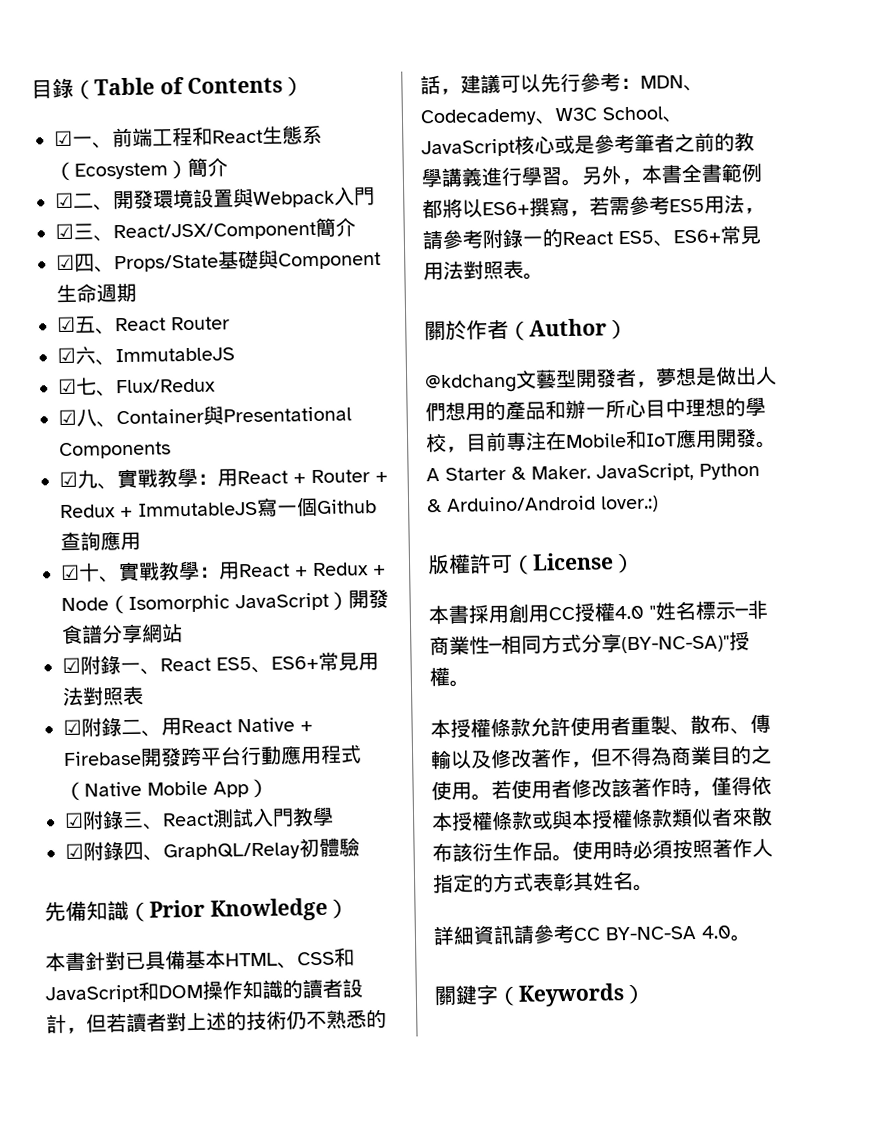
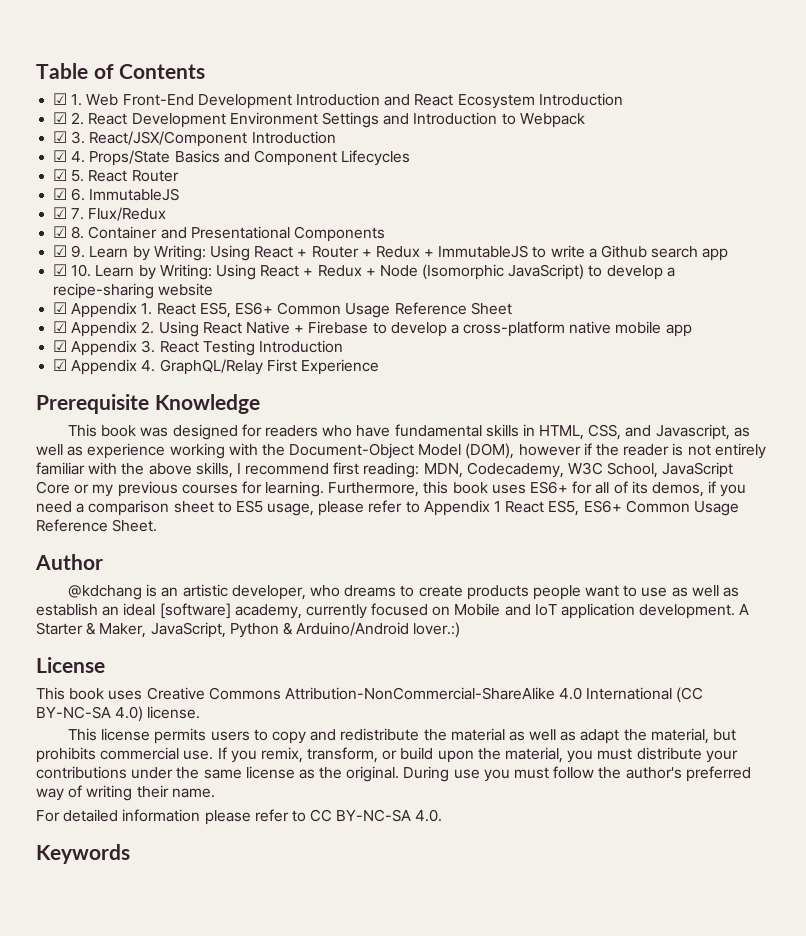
- 目錄（Table of Contents）
- ☑一、前端工程和React生態系（Ecosystem）簡介
- ☑二、開發環境設置與Webpack入門
- ☑三、React/JSX/Component簡介
- ☑四、Props/State基礎與Component生命週期
- ☑五、React Router
+ Table of Contents
+ ☑ 1. Web Front-End Development Introduction and React Ecosystem Introduction
+ ☑ 2. React Development Environment Settings and Introduction to Webpack
+ ☑ 3. React/JSX/Component Introduction
+ ☑ 4. Props/State Basics and Component Lifecycles
+ ☑ 5. React Router
- ☑六、ImmutableJS
+ ☑ 6. ImmutableJS
- ☑七、Flux/Redux
+ ☑ 7. Flux/Redux
- ☑八、Container與Presentational Components
+ ☑ 8. Container and Presentational Components
- ☑九、實戰教學：用React + Router + Redux + ImmutableJS寫一個Github查詢應用
- ☑十、實戰教學：用React + Redux + Node（Isomorphic JavaScript）開發食譜分享網站
- ☑附錄一、React ES5、ES6+常見用法對照表
- ☑附錄二、用React Native + Firebase開發跨平台行動應用程式（Native Mobile App）
- ☑附錄三、React測試入門教學
- ☑附錄四、GraphQL/Relay初體驗
- 先備知識（Prior Knowledge）
- 本書針對已具備基本HTML、CSS和JavaScript和DOM操作知識的讀者設計，但若讀者對上述的技術仍不熟悉的話，建議可以先行參考：MDN、Codecademy、W3C School、JavaScript核心或是參考筆者之前的教學講義進行學習。另外，本書全書範例都將以ES6+撰寫，若需參考ES5用法，請參考附錄一的React ES5、ES6+常見用法對照表。
- 關於作者（Author）
+ ☑ 9. Learn by Writing: Using React + Router + Redux + ImmutableJS to write a Github search app
+ ☑ 10. Learn by Writing: Using React + Redux + Node (Isomorphic JavaScript) to develop a recipe-sharing website
+ ☑ Appendix 1. React ES5, ES6+ Common Usage Reference Sheet
+ ☑ Appendix 2. Using React Native + Firebase to develop a cross-platform native mobile app
+ ☑ Appendix 3. React Testing Introduction
+ ☑ Appendix 4. GraphQL/Relay First Experience
+ Prerequisite Knowledge
+ This book was designed for readers who have fundamental skills in HTML, CSS, and Javascript, as well as experience working with the Document-Object Model (DOM), however if the reader is not entirely familiar with the above skills, I recommend first reading: MDN, Codecademy, W3C School, JavaScript Core or my previous courses for learning. Furthermore, this book uses ES6+ for all of its demos, if you need a comparison sheet to ES5 usage, please refer to Appendix 1 React ES5, ES6+ Common Usage Reference Sheet.
+ Author
- @kdchang文藝型開發者，夢想是做出人們想用的產品和辦一所心目中理想的學校，目前專注在Mobile和IoT應用開發。
+ @kdchang is an artistic developer, who dreams to create products people want to use as well as establish an ideal [software] academy, currently focused on Mobile and IoT application development.
- A Starter & Maker. JavaScript, Python & Arduino/Android lover.:)
+ A Starter & Maker, JavaScript, Python & Arduino/Android lover.:)
- 版權許可（License）
- 本書採用創用CC授權4.0 "姓名標示─非商業性─相同方式分享(BY-NC-SA)"授權。
- 本授權條款允許使用者重製、散布、傳輸以及修改著作，但不得為商業目的之使用。若使用者修改該著作時，僅得依本授權條款或與本授權條款類似者來散布該衍生作品。使用時必須按照著作人指定的方式表彰其姓名。
- 詳細資訊請參考CC BY-NC-SA 4.0。
- 關鍵字（Keywords）
+ License
+ This book uses Creative Commons Attribution-NonCommercial-ShareAlike 4.0 International (CC BY-NC-SA 4.0) license.
+ This license permits users to copy and redistribute the material as well as adapt the material, but prohibits commercial use. If you remix, transform, or build upon the material, you must distribute your contributions under the same license as the original. During use you must follow the author's preferred way of writing their name.
+ For detailed information please refer to CC BY-NC-SA 4.0.
+ Keywords

